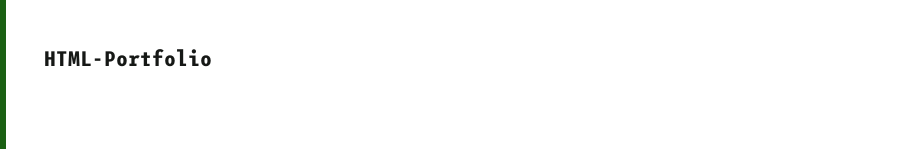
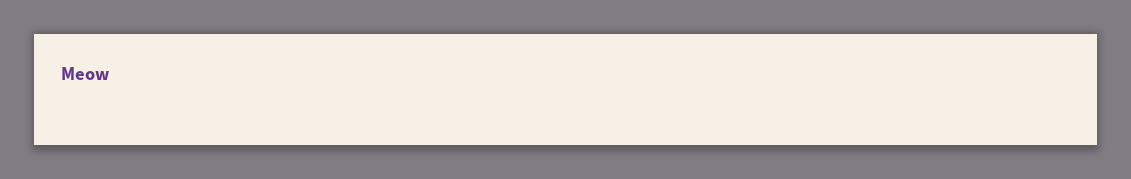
- HTML-Portfolio
+ Meow

